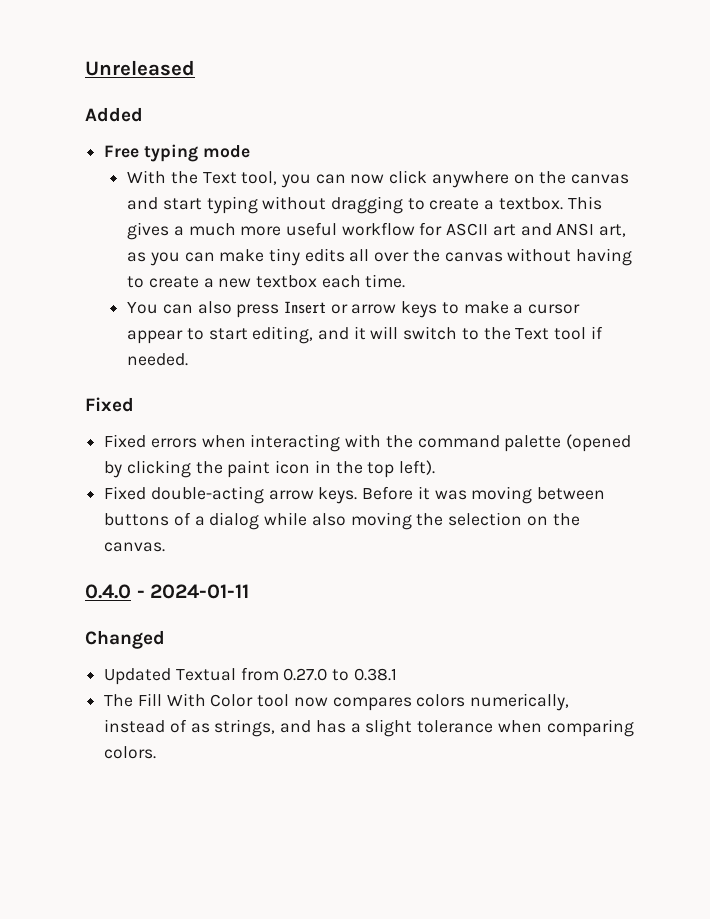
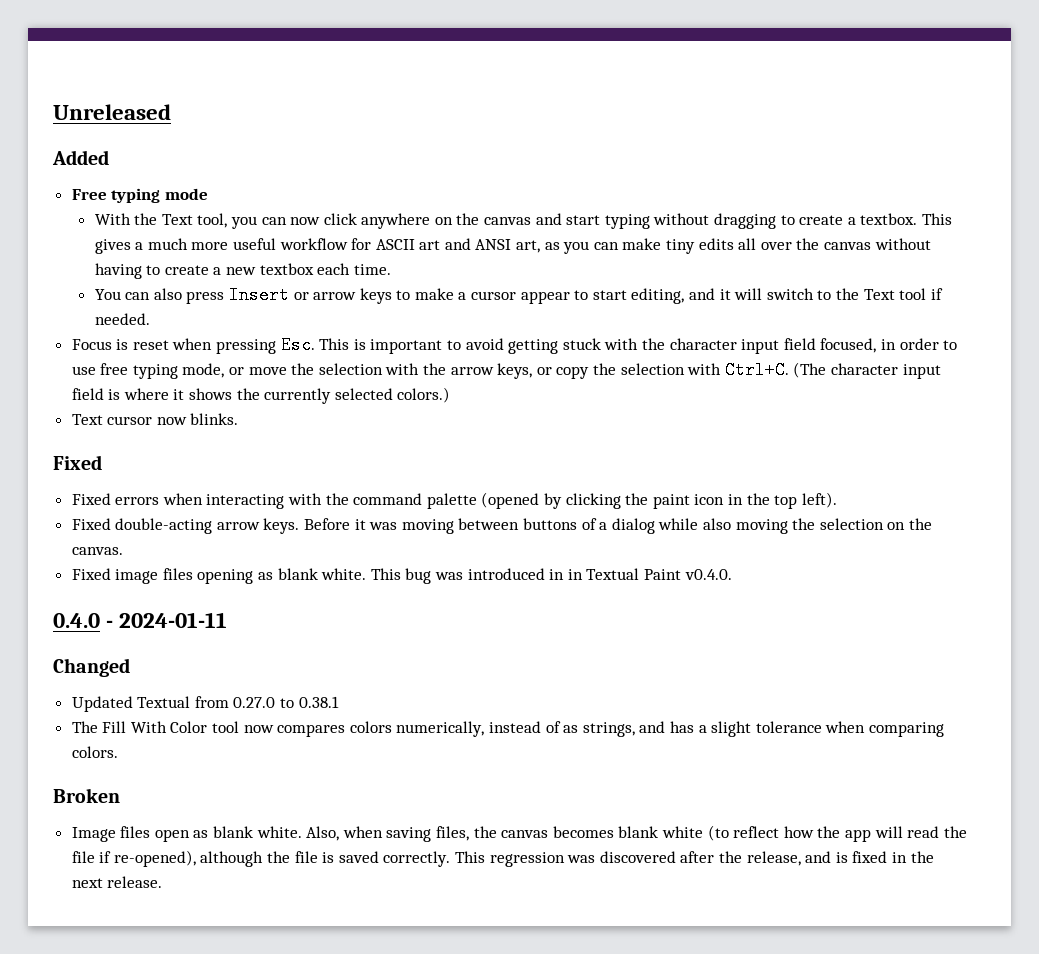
+ Focus is reset when pressing Esc. This is important to avoid getting stuck with the character input field focused, in order to use free typing mode, or move the selection with the arrow keys, or copy the selection with Ctrl+C. (The character input field is where it shows the currently selected colors.)
+ Text cursor now blinks.
+ Fixed image files opening as blank white. This bug was introduced in in Textual Paint v0.4.0.
+ Broken
+ Image files open as blank white. Also, when saving files, the canvas becomes blank white (to reflect how the app will read the file if re-opened), although the file is saved correctly. This regression was discovered after the release, and is fixed in the next release.

